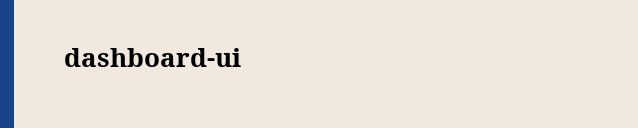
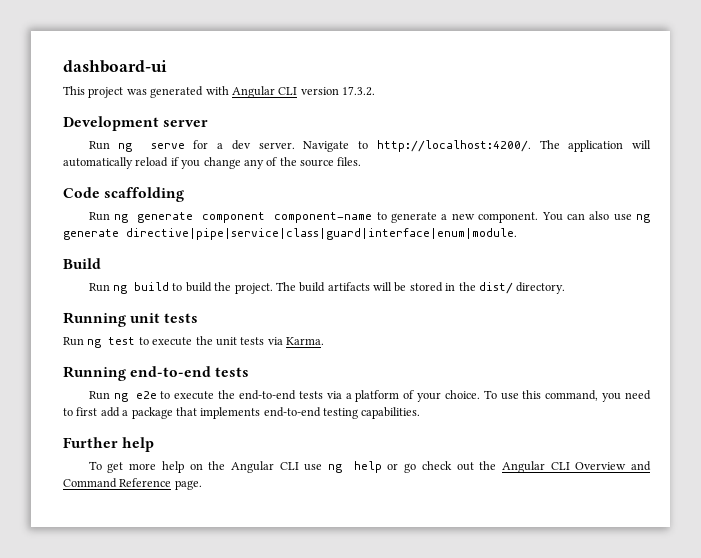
+ This project was generated with Angular CLI version 17.3.2.
+ Development server
+ Run ng serve for a dev server. Navigate to http://localhost:4200/. The application will automatically reload if you change any of the source files.
+ Code scaffolding
+ Run ng generate component component-name to generate a new component. You can also use ng generate directive|pipe|service|class|guard|interface|enum|module.
+ Build
+ Run ng build to build the project. The build artifacts will be stored in the dist/ directory.
+ Running unit tests
+ Run ng test to execute the unit tests via Karma.
+ Running end-to-end tests
+ Run ng e2e to execute the end-to-end tests via a platform of your choice. To use this command, you need to first add a package that implements end-to-end testing capabilities.
+ Further help
+ To get more help on the Angular CLI use ng help or go check out the Angular CLI Overview and Command Reference page.

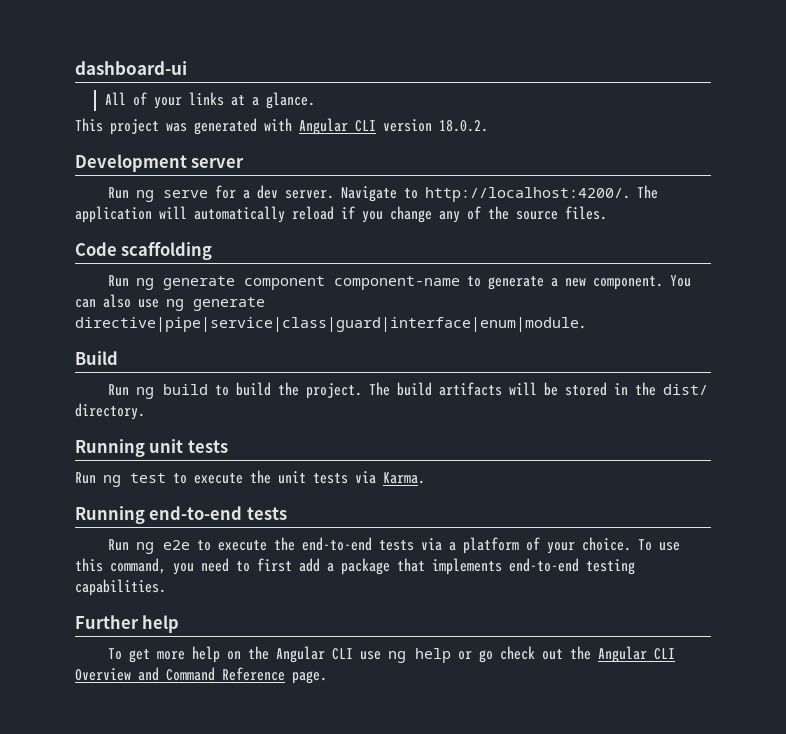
+ All of your links at a glance.
- This project was generated with Angular CLI version 17.3.2.
+ This project was generated with Angular CLI version 18.0.2.

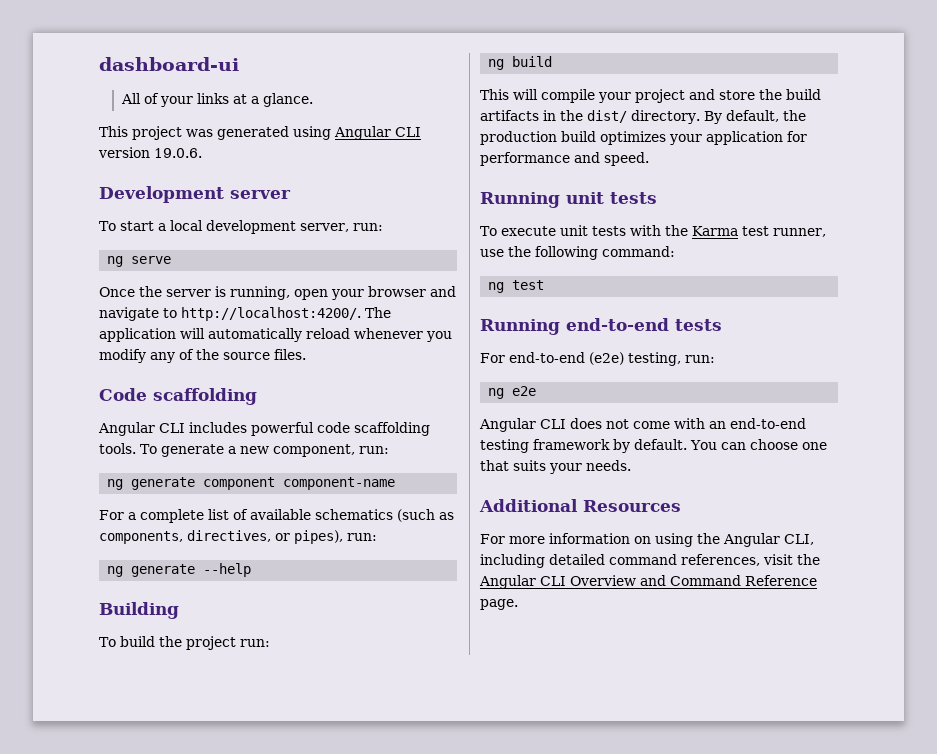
- This project was generated with Angular CLI version 18.0.2.
+ This project was generated using Angular CLI version 19.0.6.
- Run ng serve for a dev server. Navigate to http://localhost:4200/.
+ To start a local development server, run:
+ ng serve
+ Once the server is running, open your browser and navigate to http://localhost:4200/.
- The application will automatically reload if you change any of the source files.
+ The application will automatically reload whenever you modify any of the source files.
- Run ng generate component component-name to generate a new component. You can also use ng generate directive|pipe|service|class|guard|interface|enum|module.
- Build
- Run ng build to build the project. The build artifacts will be stored in the dist/ directory.
+ Angular CLI includes powerful code scaffolding tools. To generate a new component, run:
+ ng generate component component-name
+ For a complete list of available schematics (such as components, directives, or pipes), run:
+ ng generate --help
+ Building
+ To build the project run:
+ ng build
+ This will compile your project and store the build artifacts in the dist/ directory. By default, the production build optimizes your application for performance and speed.
  Running unit tests
- Run ng test to execute the unit tests via Karma.
+ To execute unit tests with the Karma test runner, use the following command:
+ ng test
  Running end-to-end tests
- Run ng e2e to execute the end-to-end tests via a platform of your choice. To use this command, you need to first add a package that implements end-to-end testing capabilities.
- Further help
- To get more help on the Angular CLI use ng help or go check out the Angular CLI Overview and Command Reference page.
+ For end-to-end (e2e) testing, run:
+ ng e2e
+ Angular CLI does not come with an end-to-end testing framework by default. You can choose one that suits your needs.
+ Additional Resources
+ For more information on using the Angular CLI, including detailed command references, visit the Angular CLI Overview and Command Reference page.

